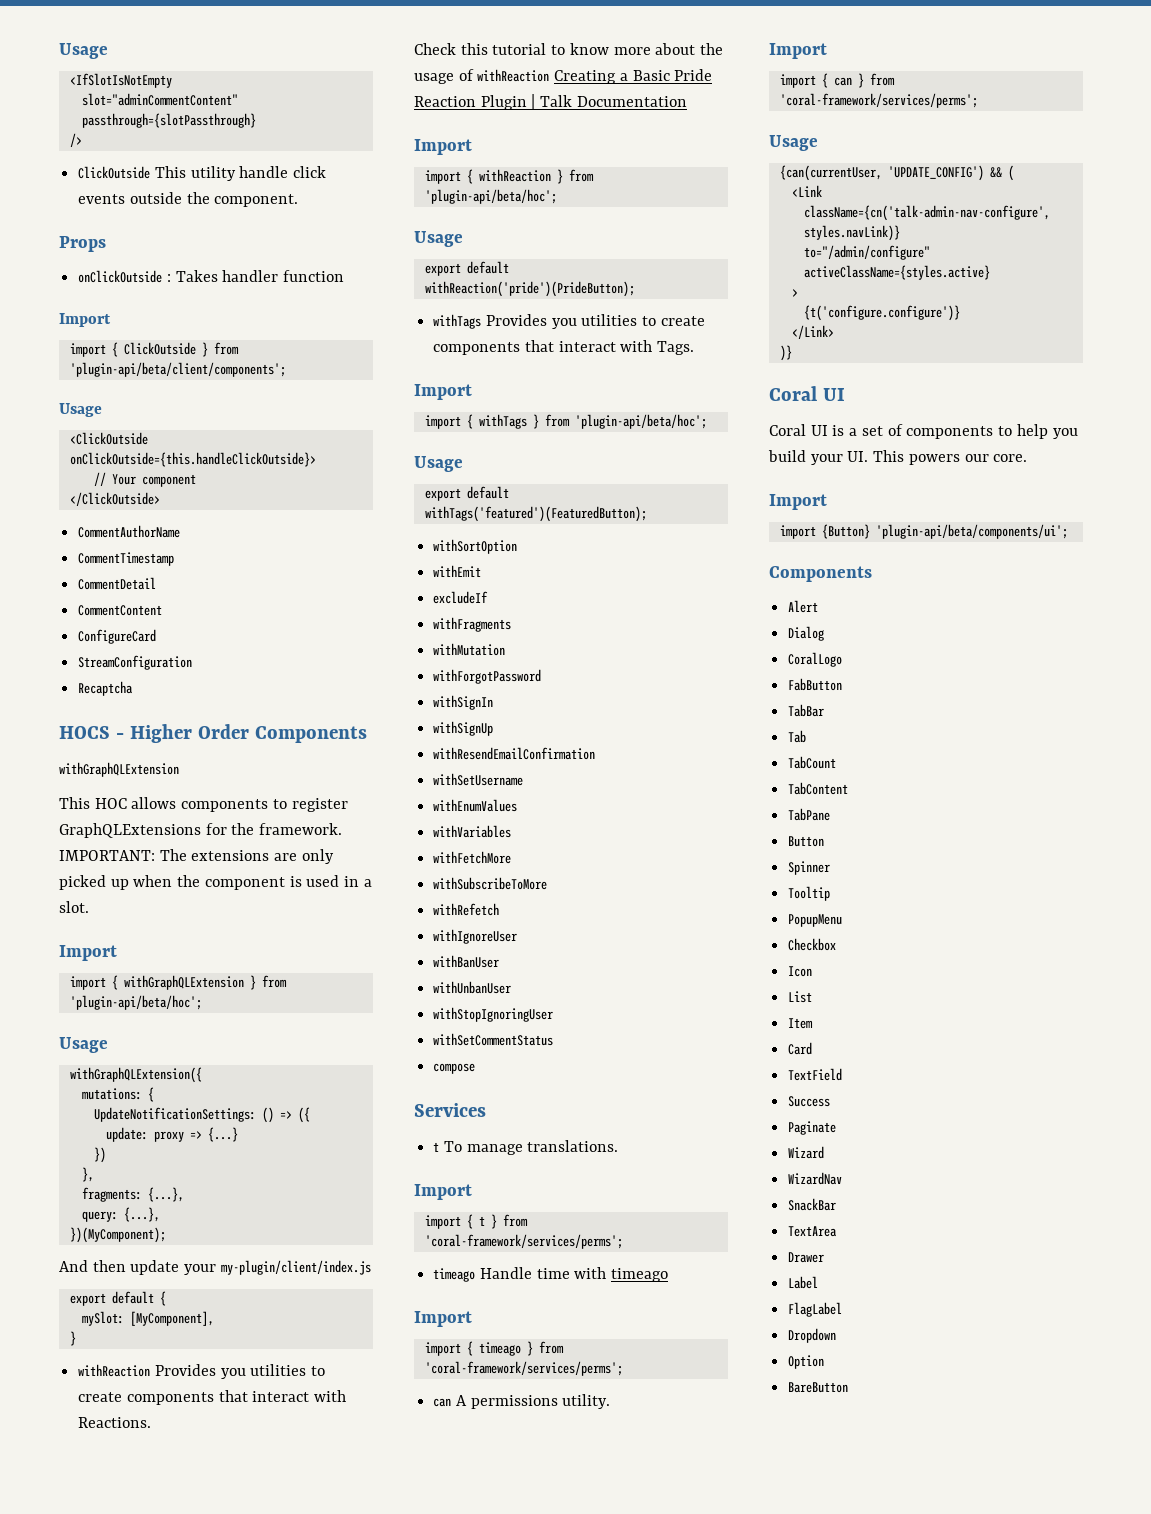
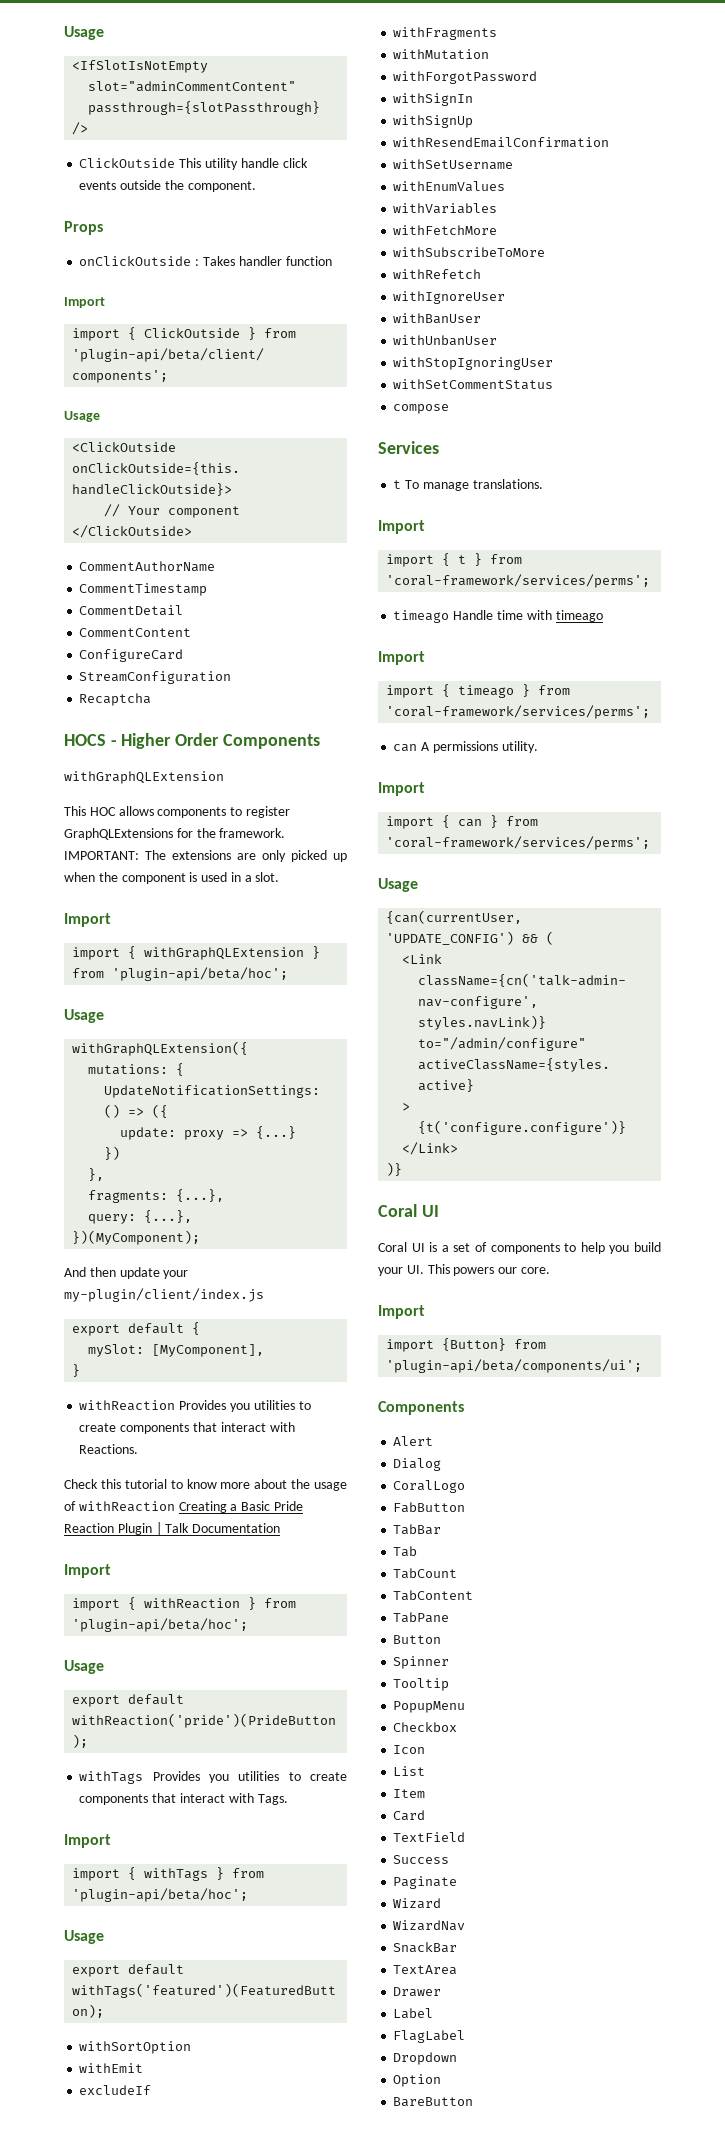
- import {Button} 'plugin-api/beta/components/ui';
+ import {Button} from 'plugin-api/beta/components/ui';

